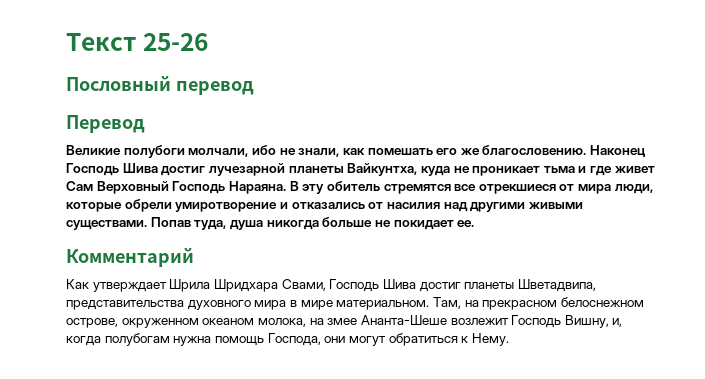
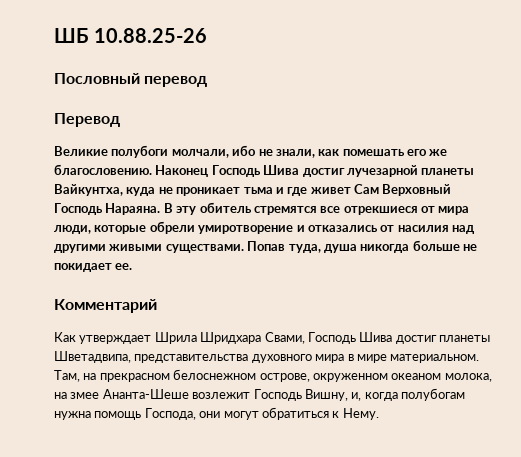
- Текст 25-26
+ ШБ 10.88.25-26

